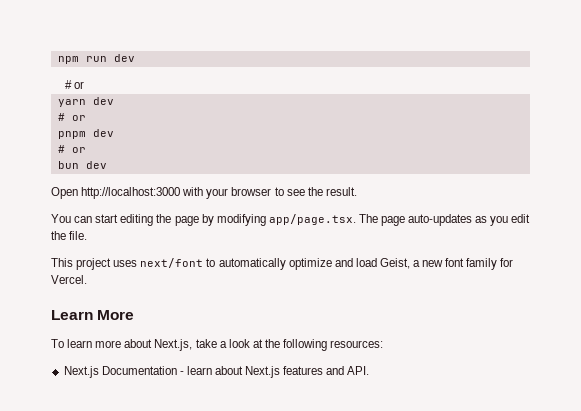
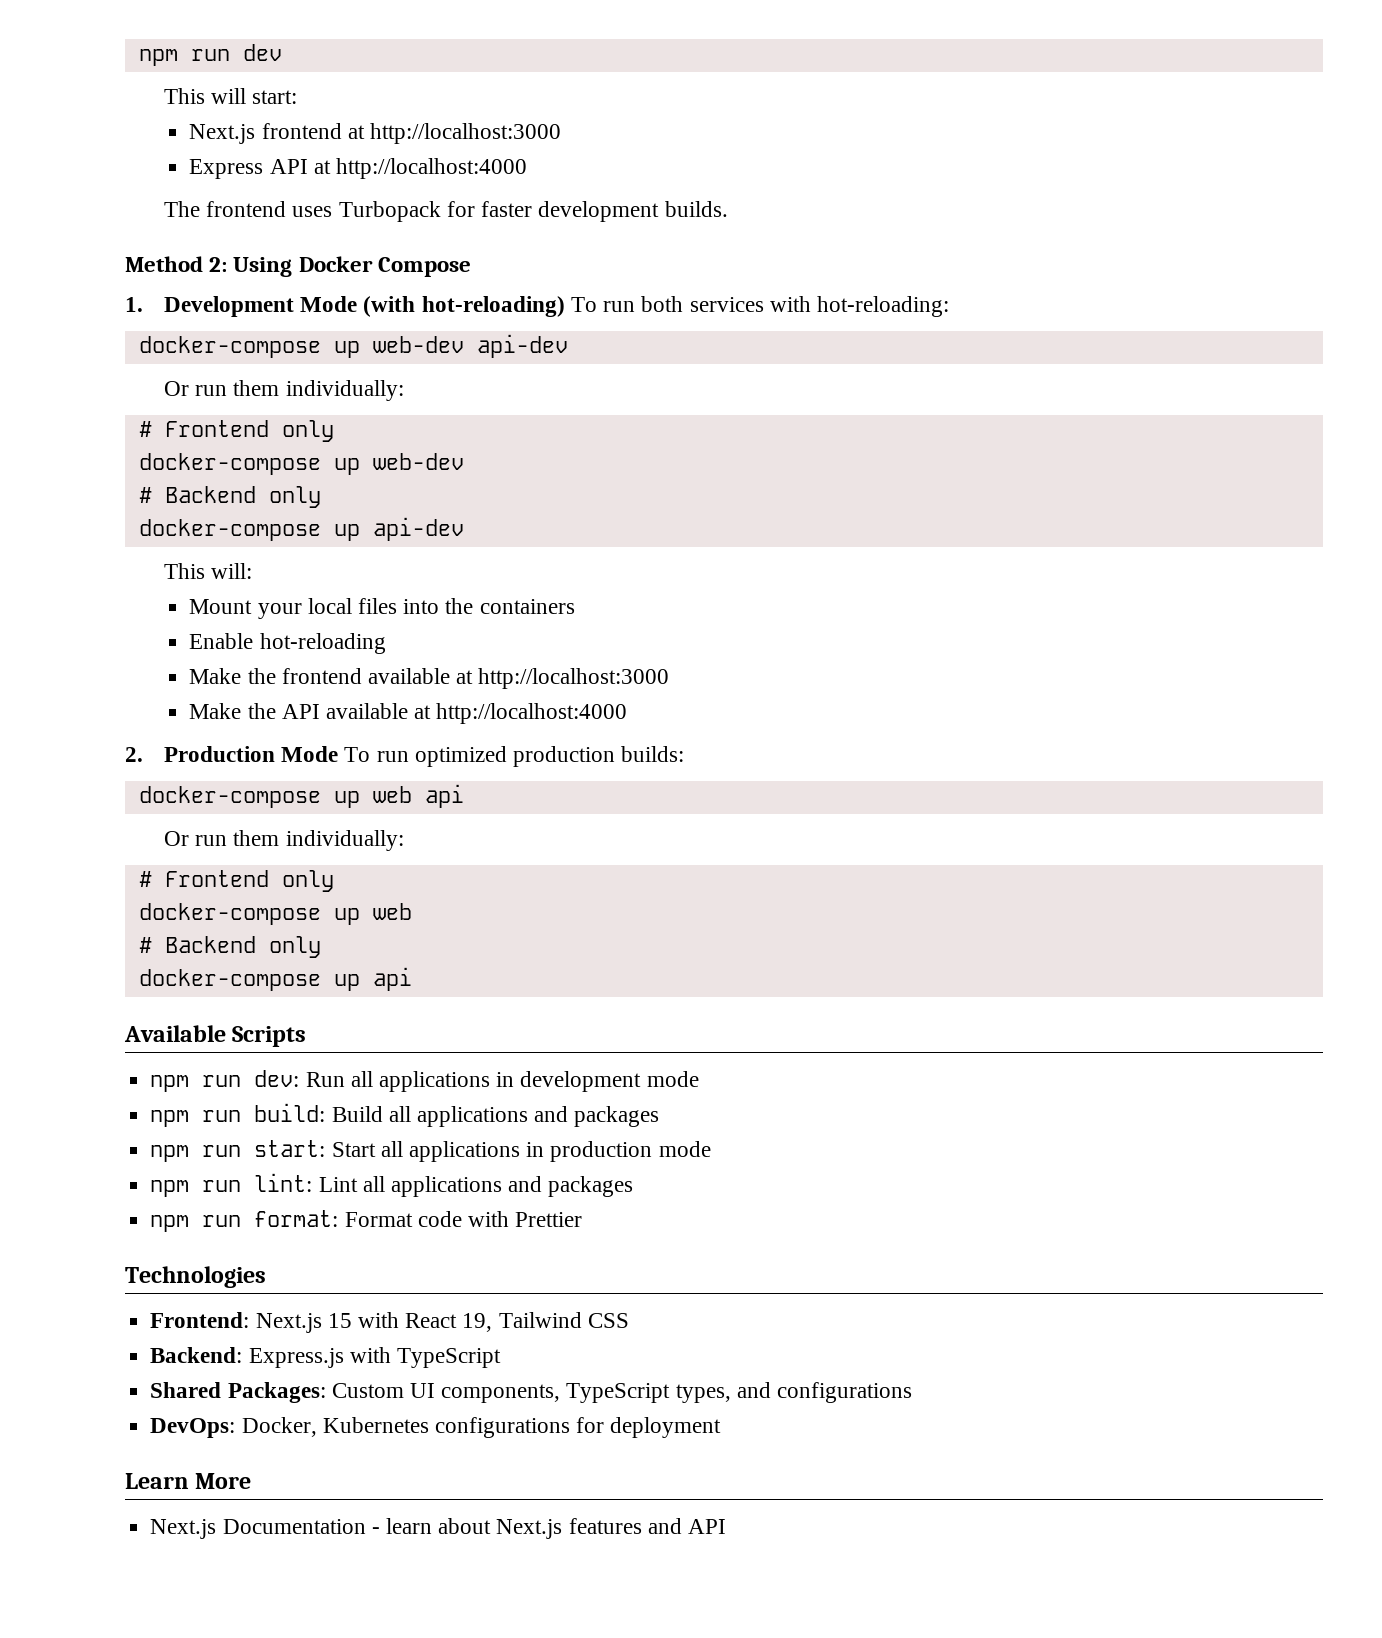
  npm run dev
- # or
- yarn dev
- # or
- pnpm dev
- # or
- bun dev
- Open http://localhost:3000 with your browser to see the result.
- You can start editing the page by modifying app/page.tsx. The page auto-updates as you edit the file.
- This project uses next/font to automatically optimize and load Geist, a new font family for Vercel.
+ This will start:
+ Next.js frontend at http://localhost:3000
+ Express API at http://localhost:4000
+ The frontend uses Turbopack for faster development builds.
+ Method 2: Using Docker Compose
+ 1. Development Mode (with hot-reloading) To run both services with hot-reloading:
+ docker-compose up web-dev api-dev
+ Or run them individually:
+ # Frontend only
+ docker-compose up web-dev
+ # Backend only
+ docker-compose up api-dev
+ This will:
+ Mount your local files into the containers
+ Enable hot-reloading
+ Make the frontend available at http://localhost:3000
+ Make the API available at http://localhost:4000
+ 2. Production Mode To run optimized production builds:
+ docker-compose up web api
+ Or run them individually:
+ # Frontend only
+ docker-compose up web
+ # Backend only
+ docker-compose up api
+ Available Scripts
+ npm run dev: Run all applications in development mode
+ npm run build: Build all applications and packages
+ npm run start: Start all applications in production mode
+ npm run lint: Lint all applications and packages
+ npm run format: Format code with Prettier
+ Technologies
+ Frontend: Next.js 15 with React 19, Tailwind CSS
+ Backend: Express.js with TypeScript
+ Shared Packages: Custom UI components, TypeScript types, and configurations
+ DevOps: Docker, Kubernetes configurations for deployment
  Learn More
- To learn more about Next.js, take a look at the following resources:
- Next.js Documentation - learn about Next.js features and API.
+ Next.js Documentation - learn about Next.js features and API

